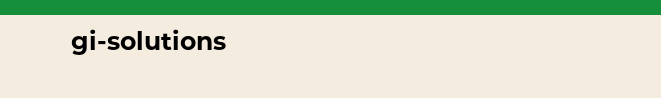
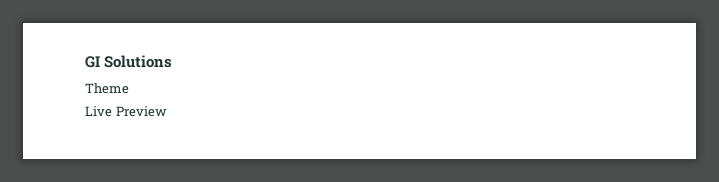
- gi-solutions
+ GI Solutions
+ Theme
+ Live Preview

